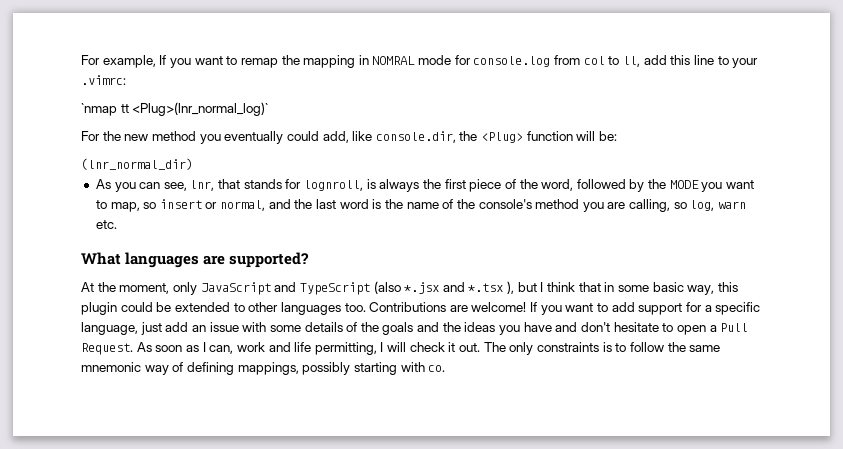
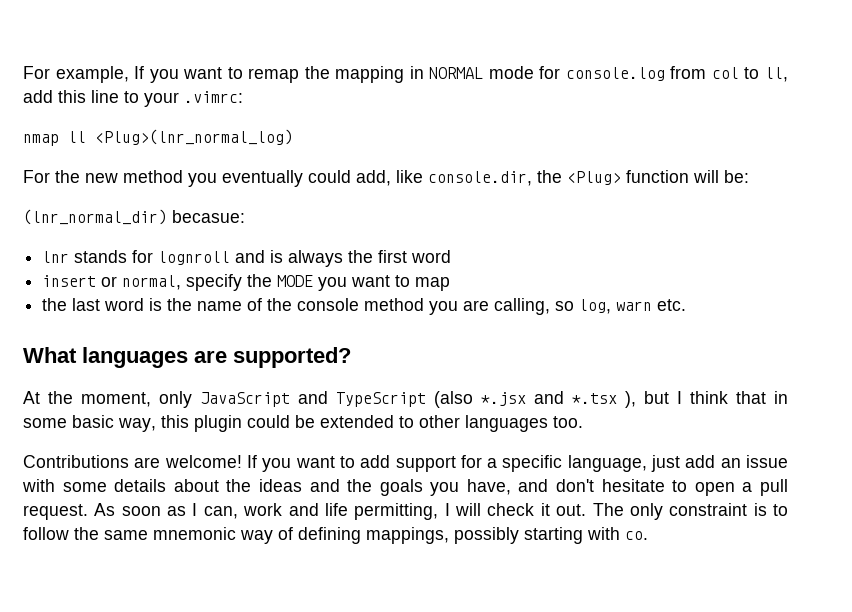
- For example, If you want to remap the mapping in NOMRAL mode for console.log from col to ll, add this line to your .vimrc:
+ For example, If you want to remap the mapping in NORMAL mode for console.log from col to ll, add this line to your .vimrc:
- `nmap tt <Plug>(lnr_normal_log)`
+ nmap ll <Plug>(lnr_normal_log)
- (lnr_normal_dir)
- As you can see, lnr, that stands for lognroll, is always the first piece of the word, followed by the MODE you want to map, so insert or normal, and the last word is the name of the console's method you are calling, so log, warn etc.
+ (lnr_normal_dir) becasue:
+ lnr stands for lognroll and is always the first word
+ insert or normal, specify the MODE you want to map
+ the last word is the name of the console method you are calling, so log, warn etc.
- At the moment, only JavaScript and TypeScript (also *.jsx and *.tsx ), but I think that in some basic way, this plugin could be extended to other languages too. Contributions are welcome!
+ At the moment, only JavaScript and TypeScript (also *.jsx and *.tsx ), but I think that in some basic way, this plugin could be extended to other languages too.
+ Contributions are welcome!
- If you want to add support for a specific language, just add an issue with some details of the goals and the ideas you have and don't hesitate to open a Pull Request.
+ If you want to add support for a specific language, just add an issue with some details about the ideas and the goals you have, and don't hesitate to open a pull request.
- The only constraints is to follow the same mnemonic way of defining mappings, possibly starting with co.
+ The only constraint is to follow the same mnemonic way of defining mappings, possibly starting with co.

